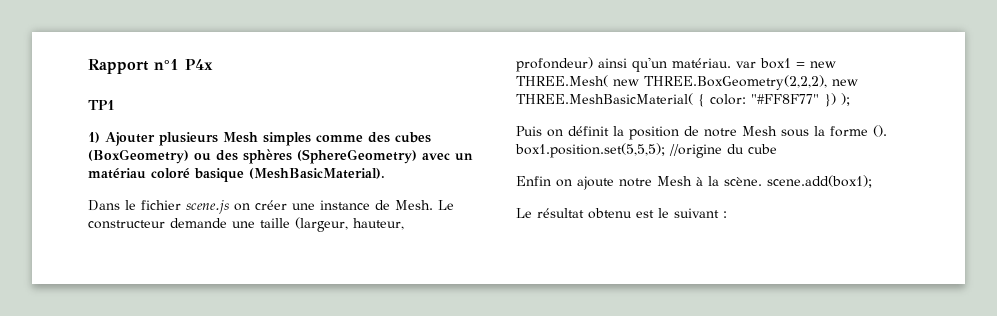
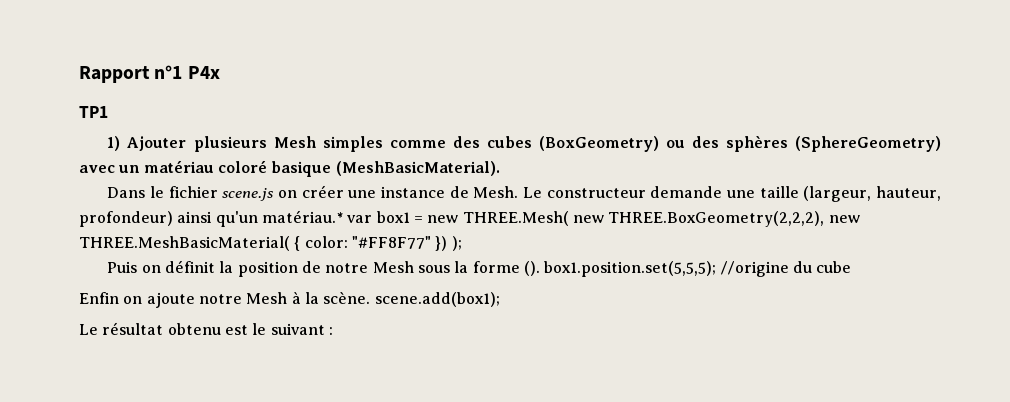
- Le constructeur demande une taille (largeur, hauteur, profondeur) ainsi qu'un matériau. var box1 = new THREE.Mesh( new THREE.BoxGeometry(2,2,2), new THREE.MeshBasicMaterial( { color: "#FF8F77" }) );
+ Le constructeur demande une taille (largeur, hauteur, profondeur) ainsi qu'un matériau.* var box1 = new THREE.Mesh( new THREE.BoxGeometry(2,2,2), new THREE.MeshBasicMaterial( { color: "#FF8F77" }) );

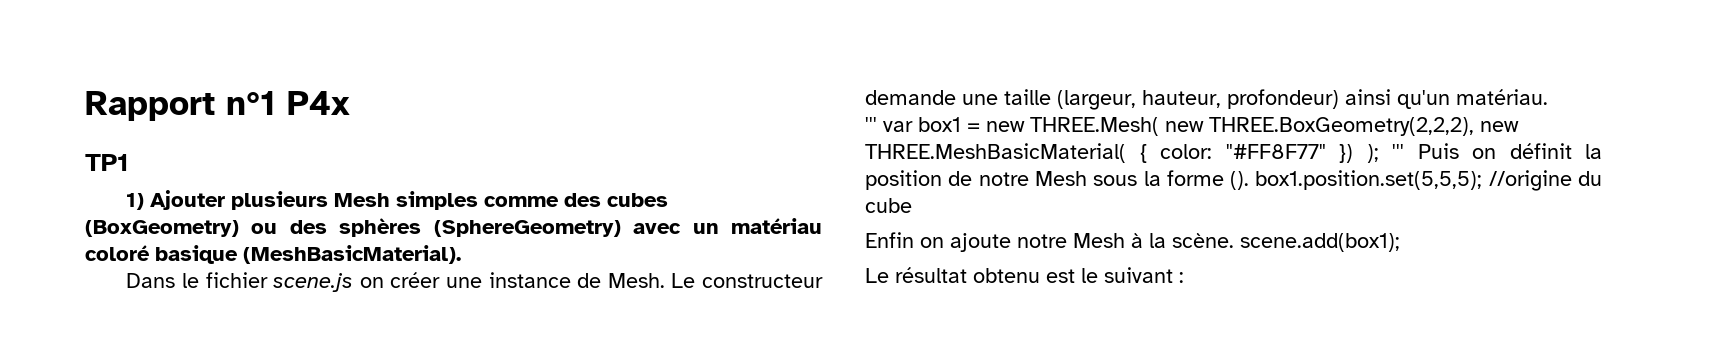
- Le constructeur demande une taille (largeur, hauteur, profondeur) ainsi qu'un matériau.* var box1 = new THREE.Mesh( new THREE.BoxGeometry(2,2,2), new THREE.MeshBasicMaterial( { color: "#FF8F77" }) );
- Puis on définit la position de notre Mesh sous la forme (). box1.position.set(5,5,5); //origine du cube
+ Le constructeur demande une taille (largeur, hauteur, profondeur) ainsi qu'un matériau.
+ ''' var box1 = new THREE.Mesh( new THREE.BoxGeometry(2,2,2), new THREE.MeshBasicMaterial( { color: "#FF8F77" }) ); ''' Puis on définit la position de notre Mesh sous la forme (). box1.position.set(5,5,5); //origine du cube

